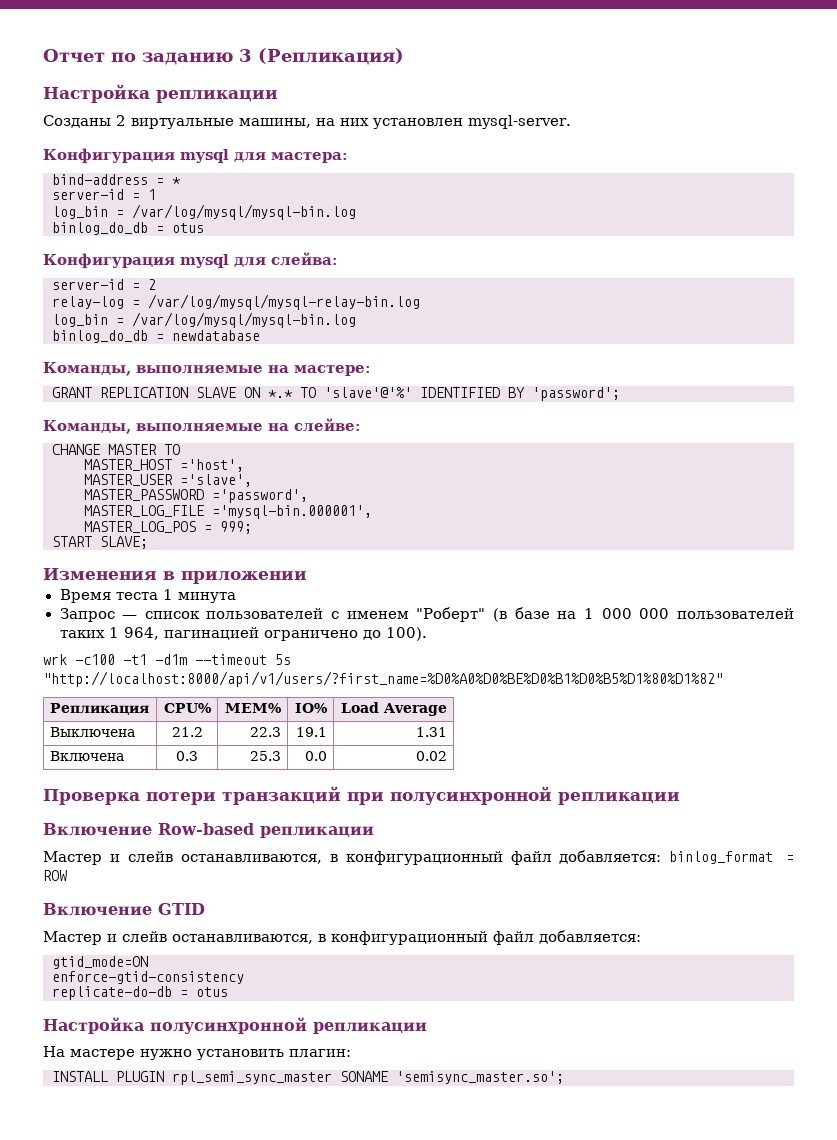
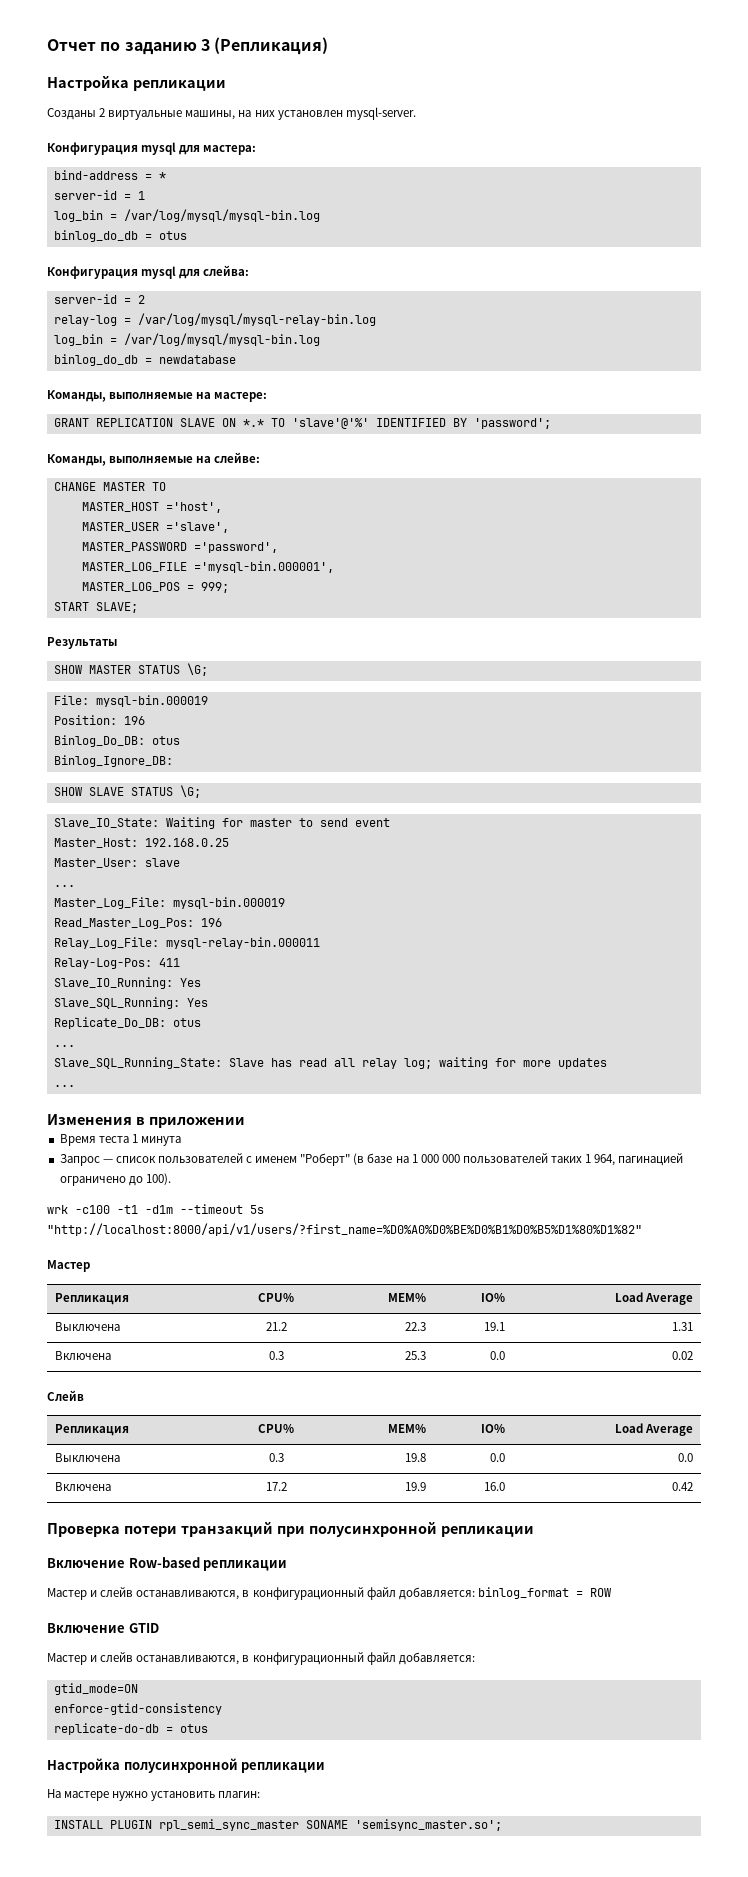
+ Результаты
+ SHOW MASTER STATUS \G;
+ File: mysql-bin.000019
+ Position: 196
+ Binlog_Do_DB: otus
+ Binlog_Ignore_DB:
+ SHOW SLAVE STATUS \G;
+ Slave_IO_State: Waiting for master to send event
+ Master_Host: 192.168.0.25
+ Master_User: slave
+ ...
+ Master_Log_File: mysql-bin.000019
+ Read_Master_Log_Pos: 196
+ Relay_Log_File: mysql-relay-bin.000011
+ Relay-Log-Pos: 411
+ Slave_IO_Running: Yes
+ Slave_SQL_Running: Yes
+ Replicate_Do_DB: otus
+ ...
+ Slave_SQL_Running_State: Slave has read all relay log; waiting for more updates
+ ...
  wrk -c100 -t1 -d1m --timeout 5s "http://localhost:8000/api/v1/users/?first_name=%D0%A0%D0%BE%D0%B1%D0%B5%D1%80%D1%82"
+ Мастер
+ Слейв
+ Репликация | CPU% | MEM% | IO% | Load Average
+ Выключена | 0.3 | 19.8 | 0.0 | 0.0
+ Включена | 17.2 | 19.9 | 16.0 | 0.42

